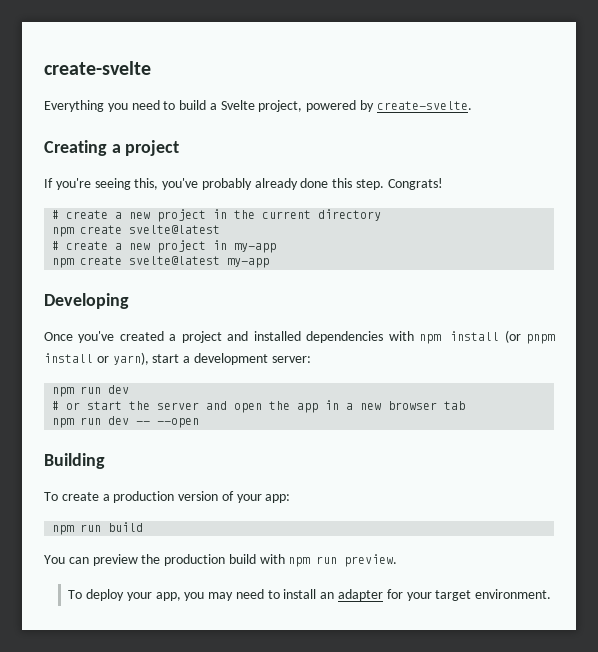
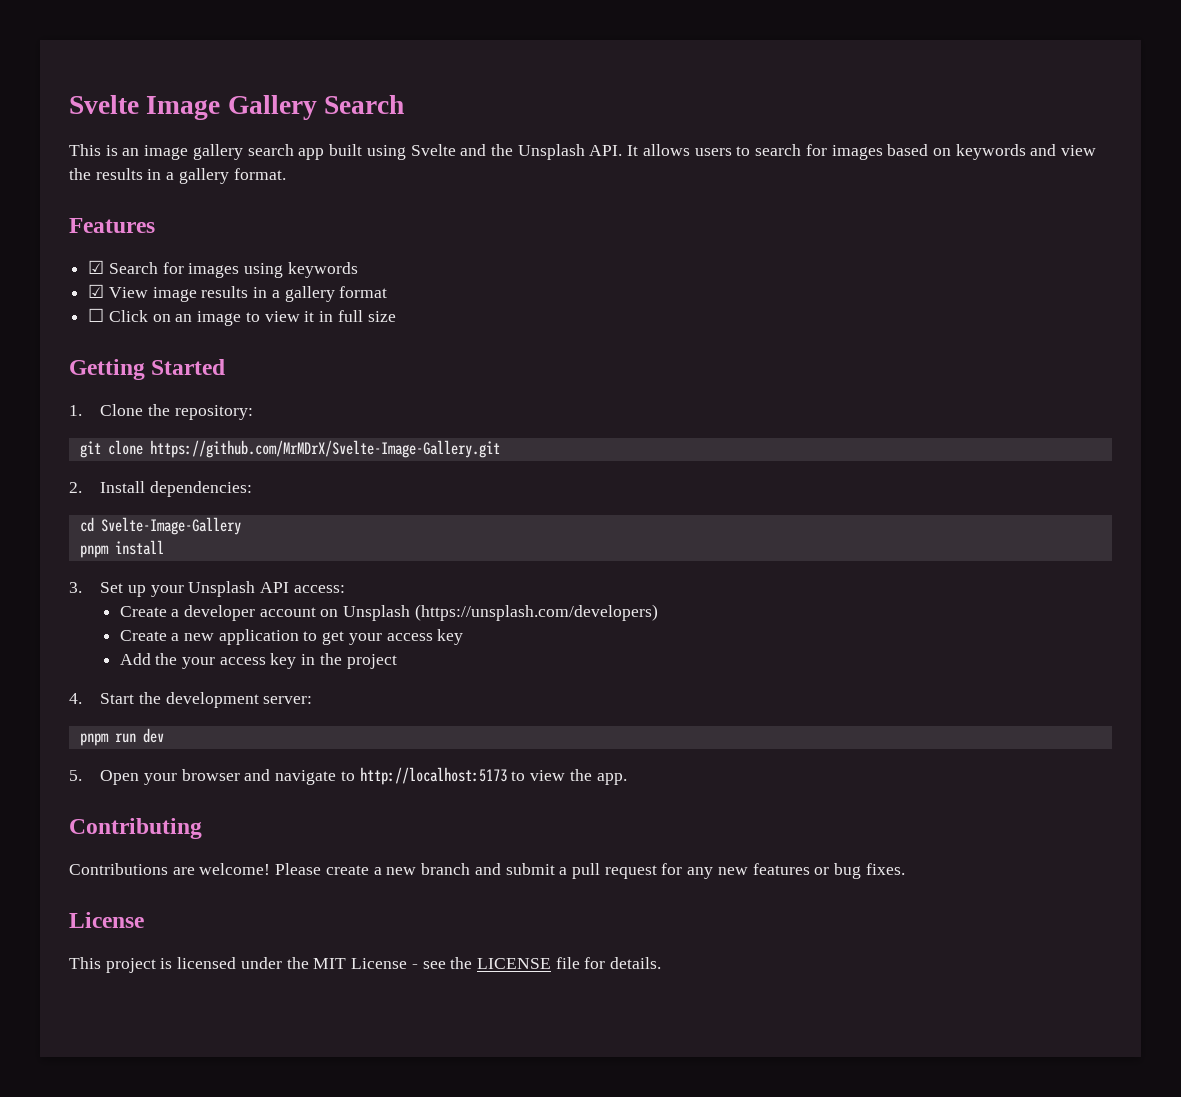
- create-svelte
- Everything you need to build a Svelte project, powered by create-svelte.
- Creating a project
- If you're seeing this, you've probably already done this step. Congrats!
- # create a new project in the current directory
- npm create svelte@latest
- # create a new project in my-app
- npm create svelte@latest my-app
- Developing
- Once you've created a project and installed dependencies with npm install (or pnpm install or yarn), start a development server:
- npm run dev
- # or start the server and open the app in a new browser tab
- npm run dev -- --open
- Building
- To create a production version of your app:
- npm run build
- You can preview the production build with npm run preview.
- To deploy your app, you may need to install an adapter for your target environment.
+ Svelte Image Gallery Search
+ This is an image gallery search app built using Svelte and the Unsplash API. It allows users to search for images based on keywords and view the results in a gallery format.
+ Features
+ ☑ Search for images using keywords
+ ☑ View image results in a gallery format
+ ☐ Click on an image to view it in full size
+ Getting Started
+ 1. Clone the repository:
+ git clone https://github.com/MrMDrX/Svelte-Image-Gallery.git
+ 2. Install dependencies:
+ cd Svelte-Image-Gallery
+ pnpm install
+ 3. Set up your Unsplash API access:
+ Create a developer account on Unsplash (https://unsplash.com/developers)
+ Create a new application to get your access key
+ Add the your access key in the project
+ 4. Start the development server:
+ pnpm run dev
+ 5. Open your browser and navigate to http://localhost:5173 to view the app.
+ Contributing
+ Contributions are welcome! Please create a new branch and submit a pull request for any new features or bug fixes.
+ License
+ This project is licensed under the MIT License - see the LICENSE file for details.

